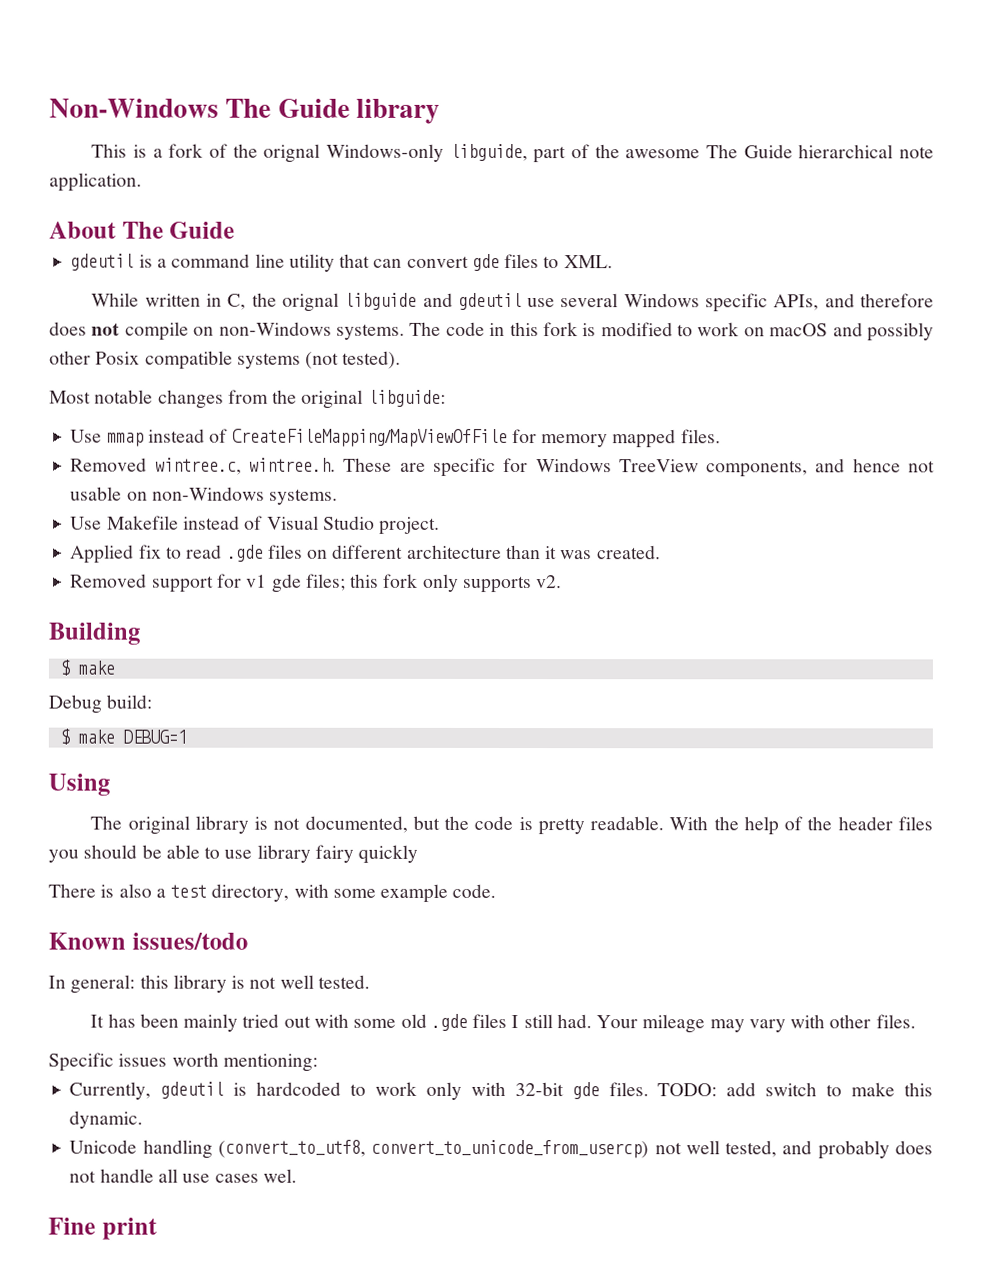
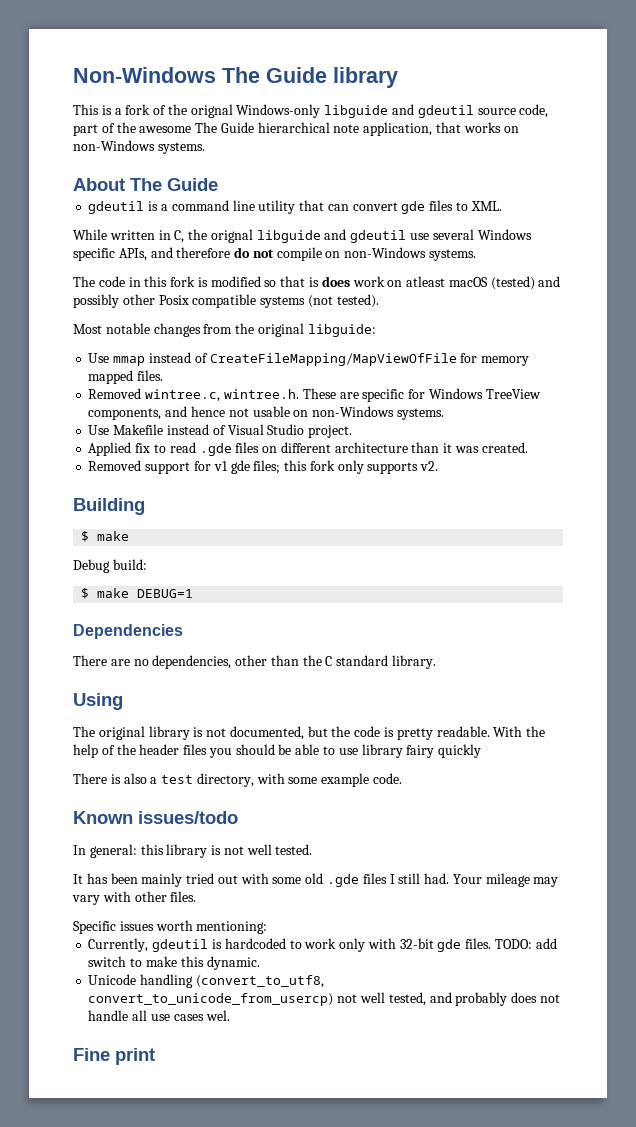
- This is a fork of the orignal Windows-only libguide, part of the awesome The Guide hierarchical note application.
+ This is a fork of the orignal Windows-only libguide and gdeutil source code, part of the awesome The Guide hierarchical note application, that works on non-Windows systems.
- While written in C, the orignal libguide and gdeutil use several Windows specific APIs, and therefore does not compile on non-Windows systems. The code in this fork is modified to work on macOS and possibly other Posix compatible systems (not tested).
+ While written in C, the orignal libguide and gdeutil use several Windows specific APIs, and therefore do not compile on non-Windows systems.
+ The code in this fork is modified so that is does work on atleast macOS (tested) and possibly other Posix compatible systems (not tested).
+ Dependencies
+ There are no dependencies, other than the C standard library.

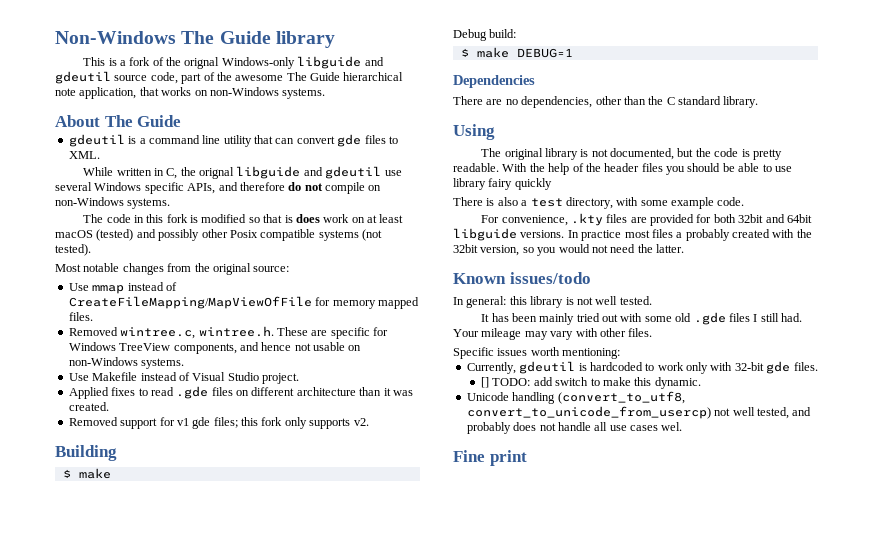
- The code in this fork is modified so that is does work on atleast macOS (tested) and possibly other Posix compatible systems (not tested).
+ The code in this fork is modified so that is does work on at least macOS (tested) and possibly other Posix compatible systems (not tested).
- Most notable changes from the original libguide:
+ Most notable changes from the original source:
- Applied fix to read .gde files on different architecture than it was created.
+ Applied fixes to read .gde files on different architecture than it was created.
+ For convenience, .kty files are provided for both 32bit and 64bit libguide versions. In practice most files a probably created with the 32bit version, so you would not need the latter.
- Currently, gdeutil is hardcoded to work only with 32-bit gde files. TODO: add switch to make this dynamic.
+ Currently, gdeutil is hardcoded to work only with 32-bit gde files.
+ [] TODO: add switch to make this dynamic.

